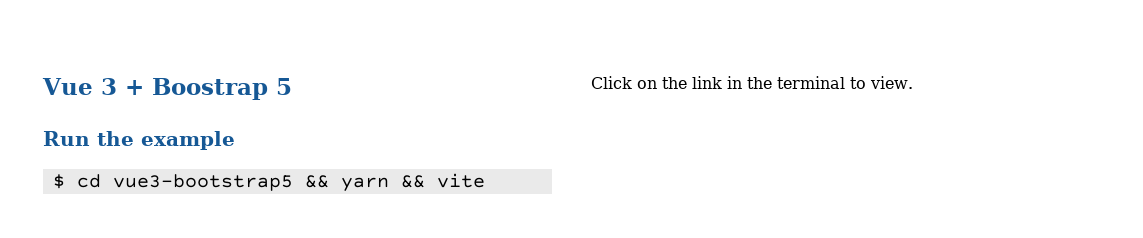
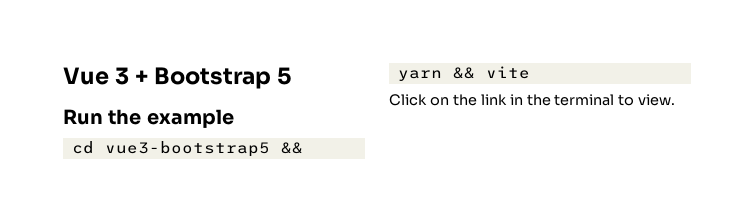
- Vue 3 + Boostrap 5
+ Vue 3 + Bootstrap 5
- $ cd vue3-bootstrap5 && yarn && vite
+ cd vue3-bootstrap5 && yarn && vite

